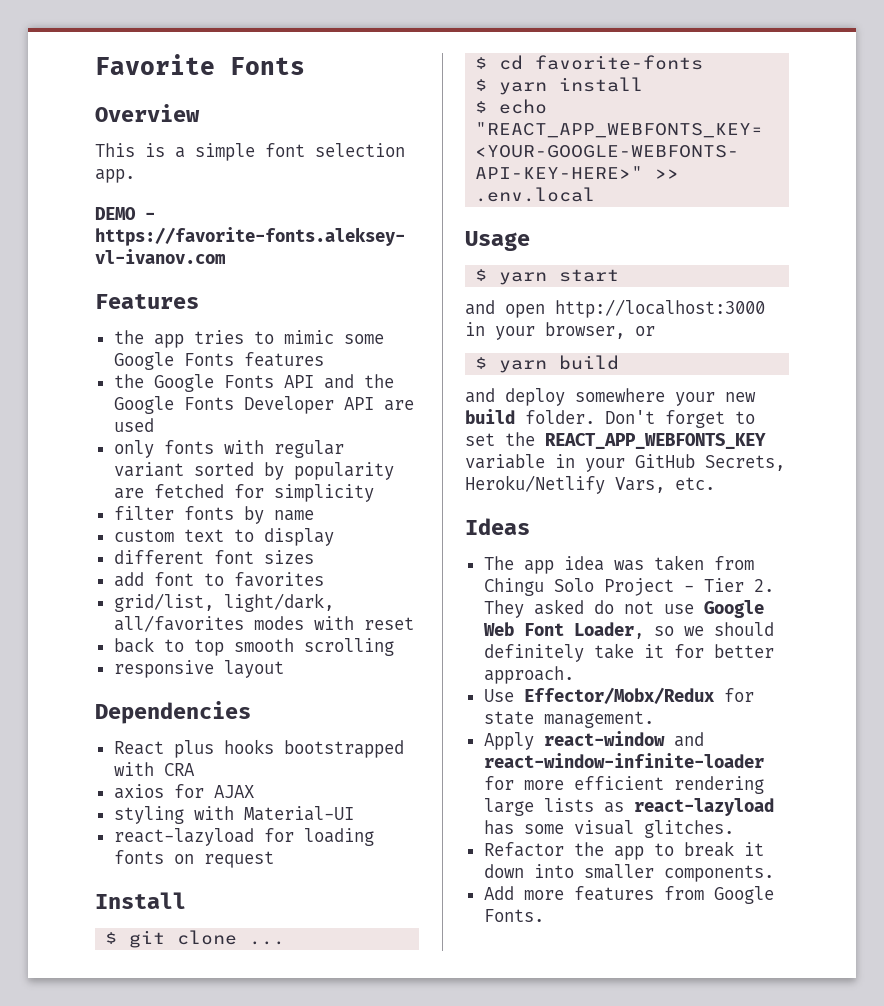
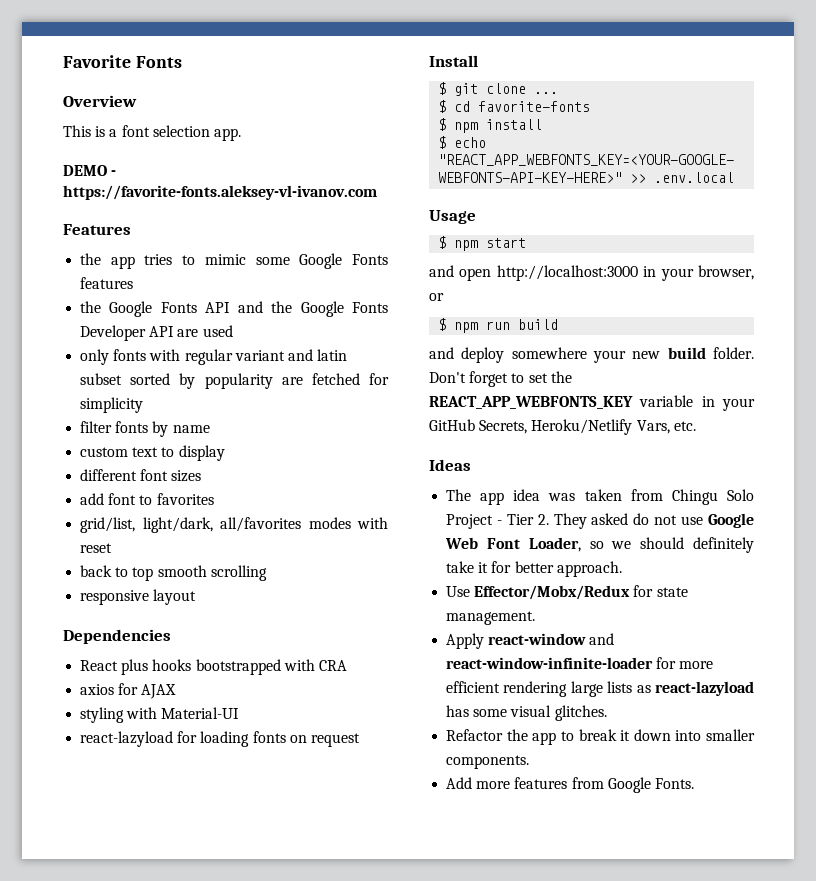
- This is a simple font selection app.
+ This is a font selection app.
- only fonts with regular variant sorted by popularity are fetched for simplicity
+ only fonts with regular variant and latin subset sorted by popularity are fetched for simplicity
- $ yarn install
+ $ npm install
- $ yarn start
+ $ npm start
- $ yarn build
+ $ npm run build

